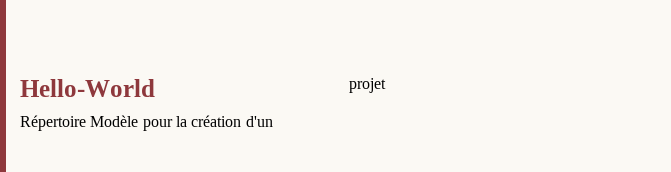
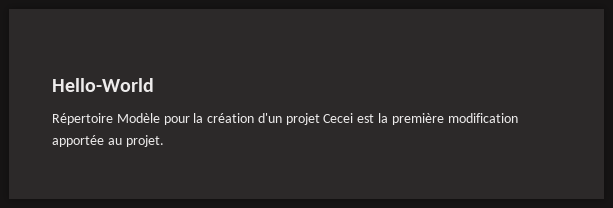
- Répertoire Modèle pour la création d'un projet
+ Répertoire Modèle pour la création d'un projet Cecei est la première modification apportée au projet.

